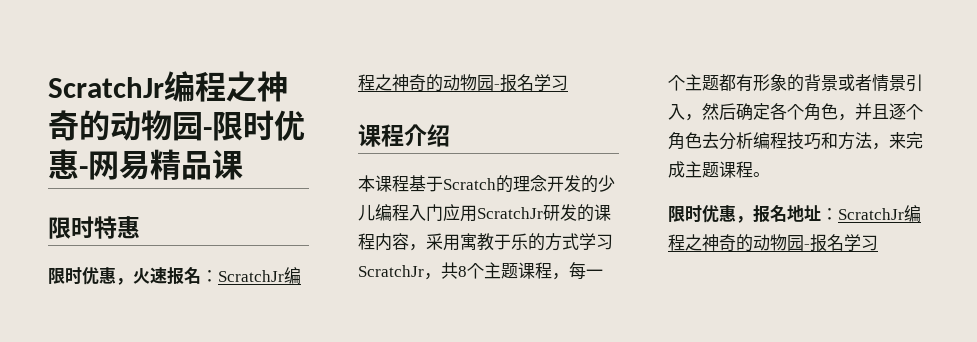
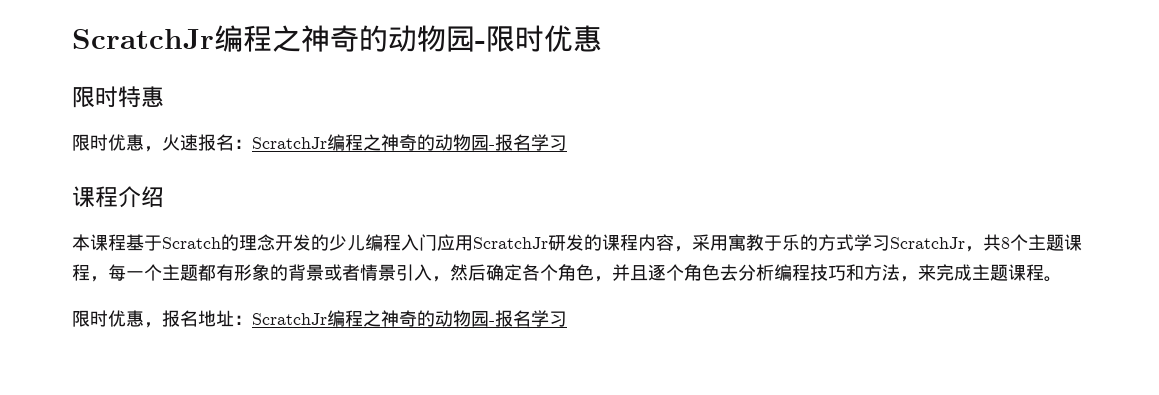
- ScratchJr编程之神奇的动物园-限时优惠-网易精品课
+ ScratchJr编程之神奇的动物园-限时优惠

